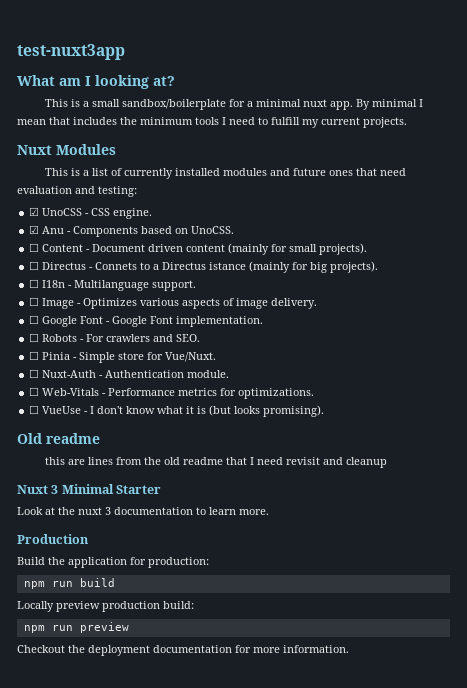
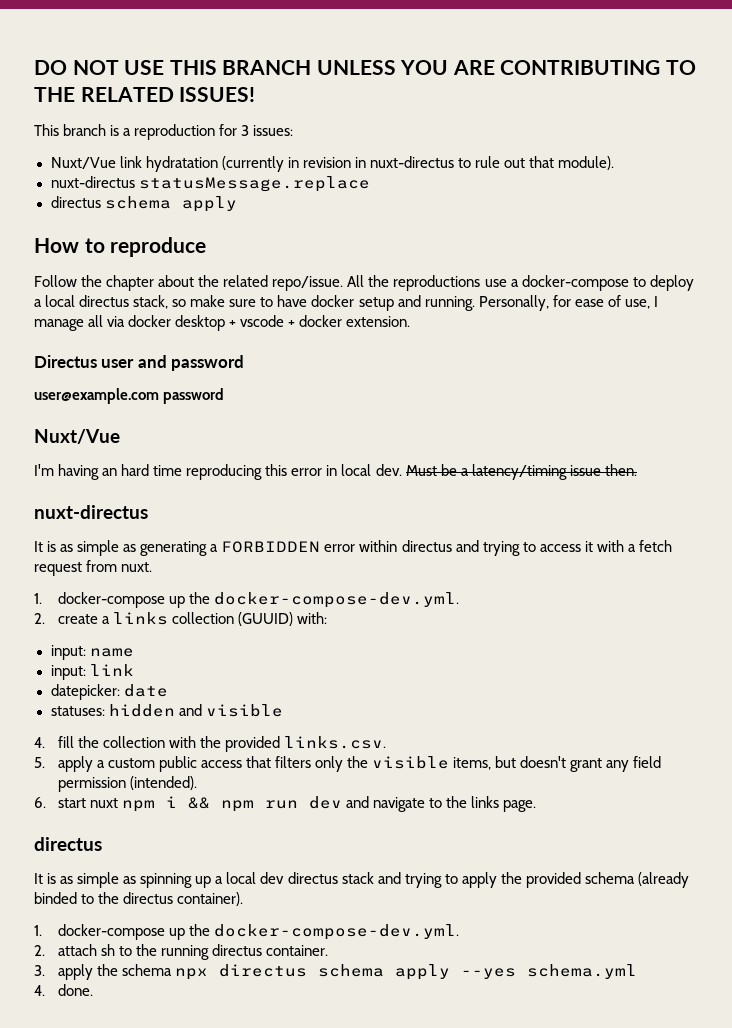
- test-nuxt3app
- What am I looking at?
- This is a small sandbox/boilerplate for a minimal nuxt app. By minimal I mean that includes the minimum tools I need to fulfill my current projects.
- Nuxt Modules
- This is a list of currently installed modules and future ones that need evaluation and testing:
- ☑ UnoCSS - CSS engine.
- ☑ Anu - Components based on UnoCSS.
- ☐ Content - Document driven content (mainly for small projects).
- ☐ Directus - Connets to a Directus istance (mainly for big projects).
- ☐ I18n - Multilanguage support.
- ☐ Image - Optimizes various aspects of image delivery.
- ☐ Google Font - Google Font implementation.
- ☐ Robots - For crawlers and SEO.
- ☐ Pinia - Simple store for Vue/Nuxt.
- ☐ Nuxt-Auth - Authentication module.
- ☐ Web-Vitals - Performance metrics for optimizations.
- ☐ VueUse - I don't know what it is (but looks promising).
- Old readme
- this are lines from the old readme that I need revisit and cleanup
- Nuxt 3 Minimal Starter
- Look at the nuxt 3 documentation to learn more.
- Production
- Build the application for production:
- npm run build
- Locally preview production build:
- npm run preview
- Checkout the deployment documentation for more information.
+ DO NOT USE THIS BRANCH UNLESS YOU ARE CONTRIBUTING TO THE RELATED ISSUES!
+ This branch is a reproduction for 3 issues:
+ Nuxt/Vue link hydratation (currently in revision in nuxt-directus to rule out that module).
+ nuxt-directus statusMessage.replace
+ directus schema apply
+ How to reproduce
+ Follow the chapter about the related repo/issue. All the reproductions use a docker-compose to deploy a local directus stack, so make sure to have docker setup and running. Personally, for ease of use, I manage all via docker desktop + vscode + docker extension.
+ Directus user and password
+ user@example.com password
+ Nuxt/Vue
+ I'm having an hard time reproducing this error in local dev. Must be a latency/timing issue then.
+ nuxt-directus
+ It is as simple as generating a FORBIDDEN error within directus and trying to access it with a fetch request from nuxt.
+ 1. docker-compose up the docker-compose-dev.yml.
+ 2. create a links collection (GUUID) with:
+ input: name
+ input: link
+ datepicker: date
+ statuses: hidden and visible
+ 4. fill the collection with the provided links.csv.
+ 5. apply a custom public access that filters only the visible items, but doesn't grant any field permission (intended).
+ 6. start nuxt npm i && npm run dev and navigate to the links page.
+ directus
+ It is as simple as spinning up a local dev directus stack and trying to apply the provided schema (already binded to the directus container).
+ 1. docker-compose up the docker-compose-dev.yml.
+ 2. attach sh to the running directus container.
+ 3. apply the schema npx directus schema apply --yes schema.yml
+ 4. done.

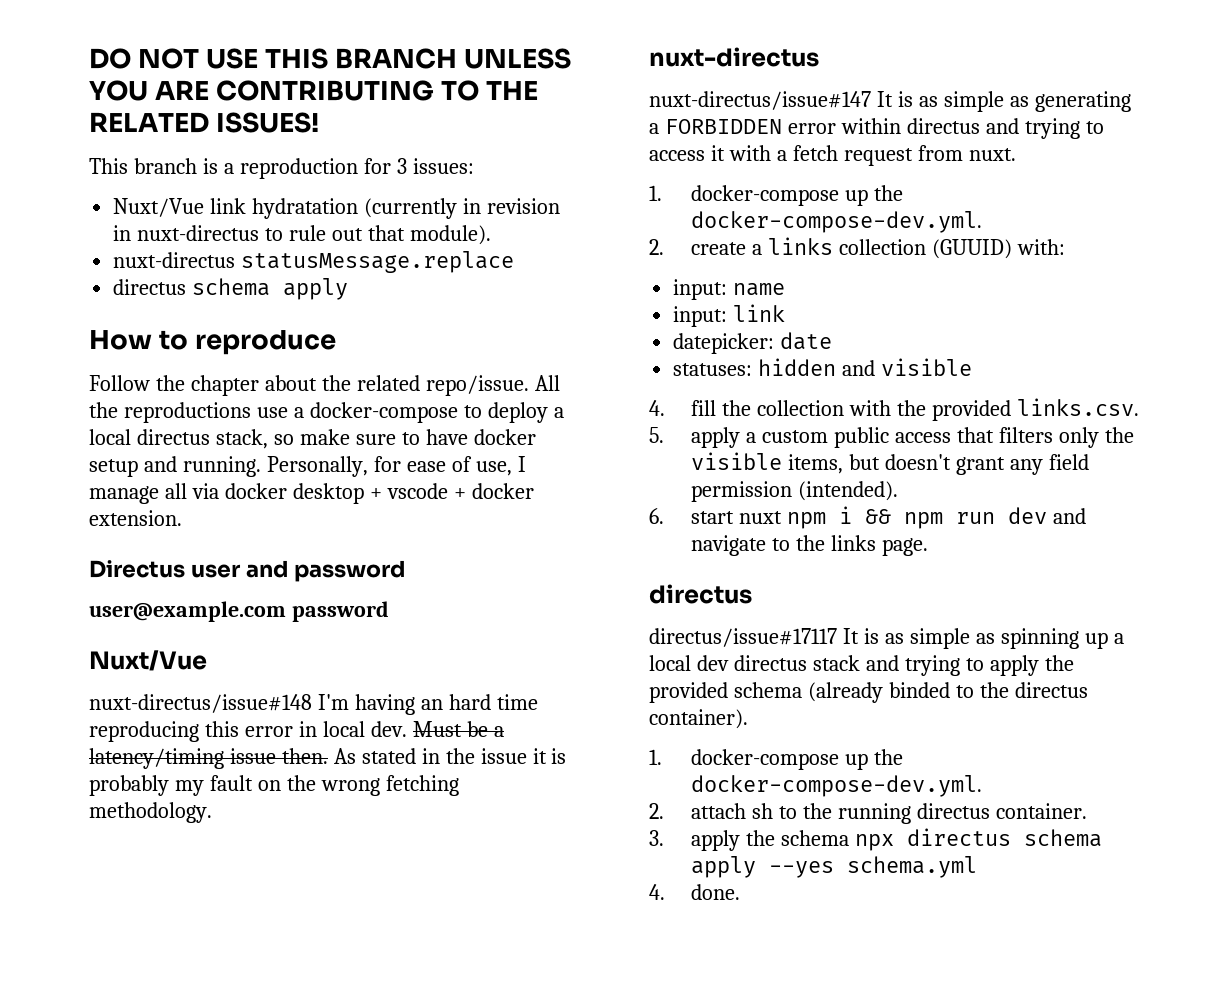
- I'm having an hard time reproducing this error in local dev.
+ nuxt-directus/issue#148 I'm having an hard time reproducing this error in local dev.
+ As stated in the issue it is probably my fault on the wrong fetching methodology.
- It is as simple as generating a FORBIDDEN error within directus and trying to access it with a fetch request from nuxt.
+ nuxt-directus/issue#147 It is as simple as generating a FORBIDDEN error within directus and trying to access it with a fetch request from nuxt.
- It is as simple as spinning up a local dev directus stack and trying to apply the provided schema (already binded to the directus container).
+ directus/issue#17117 It is as simple as spinning up a local dev directus stack and trying to apply the provided schema (already binded to the directus container).

